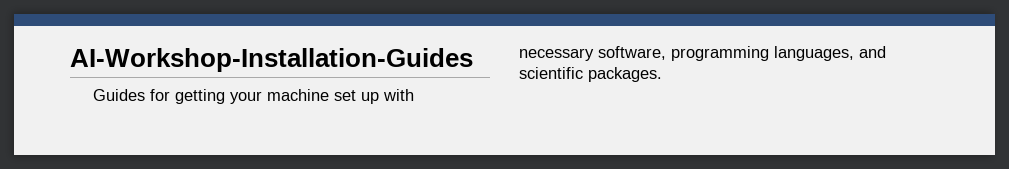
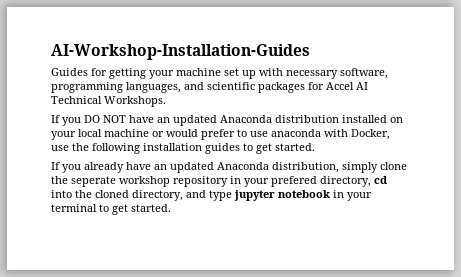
- Guides for getting your machine set up with necessary software, programming languages, and scientific packages.
+ Guides for getting your machine set up with necessary software, programming languages, and scientific packages for Accel AI Technical Workshops.
+ If you DO NOT have an updated Anaconda distribution installed on your local machine or would prefer to use anaconda with Docker, use the following installation guides to get started.
+ If you already have an updated Anaconda distribution, simply clone the seperate workshop repository in your prefered directory, cd into the cloned directory, and type jupyter notebook in your terminal to get started.

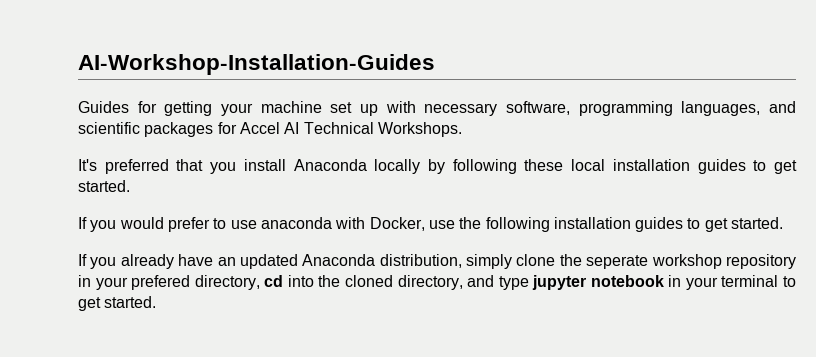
- If you DO NOT have an updated Anaconda distribution installed on your local machine or would prefer to use anaconda with Docker, use the following installation guides to get started.
+ It's preferred that you install Anaconda locally by following these local installation guides to get started.
+ If you would prefer to use anaconda with Docker, use the following installation guides to get started.

